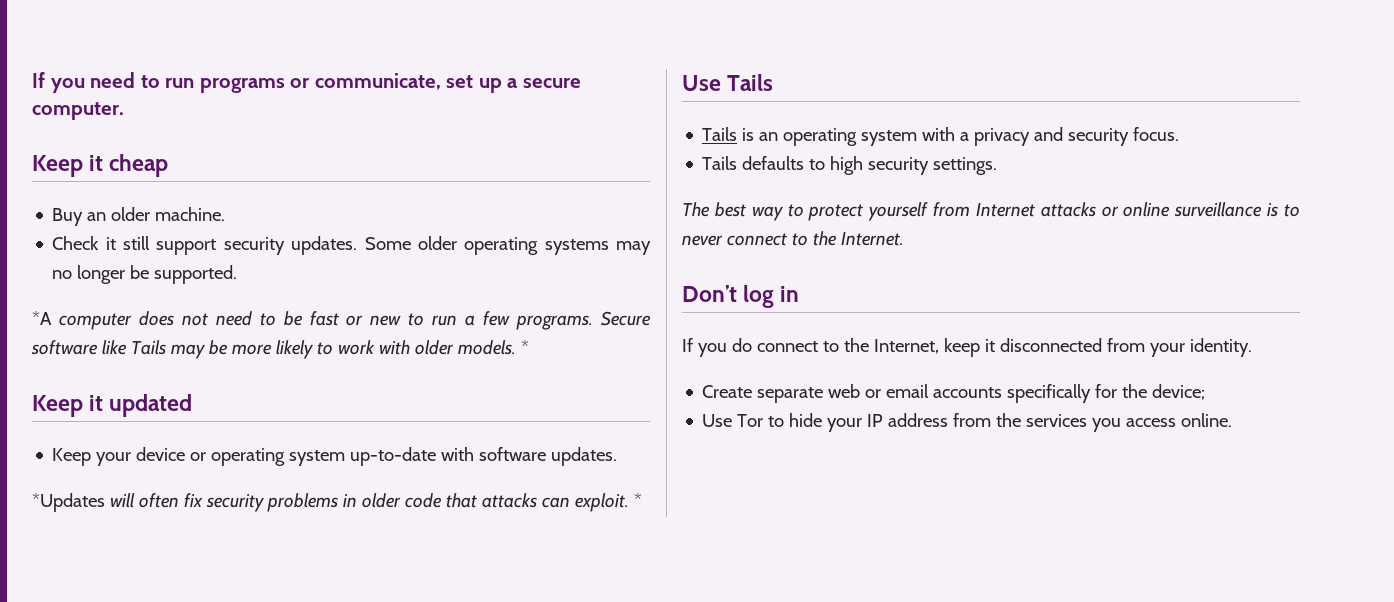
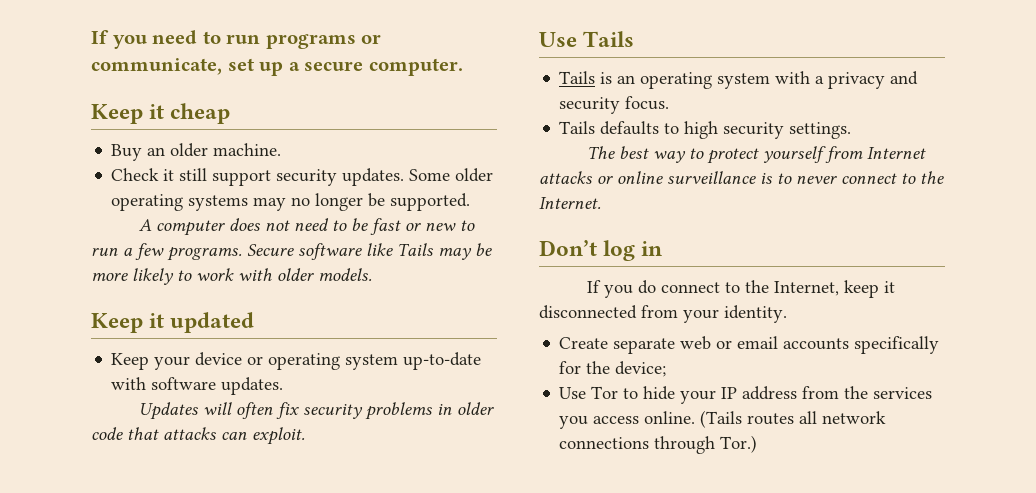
- *A computer does not need to be fast or new to run a few programs.
+ A computer does not need to be fast or new to run a few programs.
- Secure software like Tails may be more likely to work with older models. *
+ Secure software like Tails may be more likely to work with older models.
- *Updates will often fix security problems in older code that attacks can exploit. *
+ Updates will often fix security problems in older code that attacks can exploit.
+ (Tails routes all network connections through Tor.)

